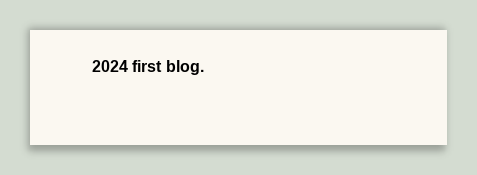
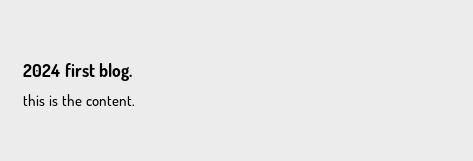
+ this is the content.

